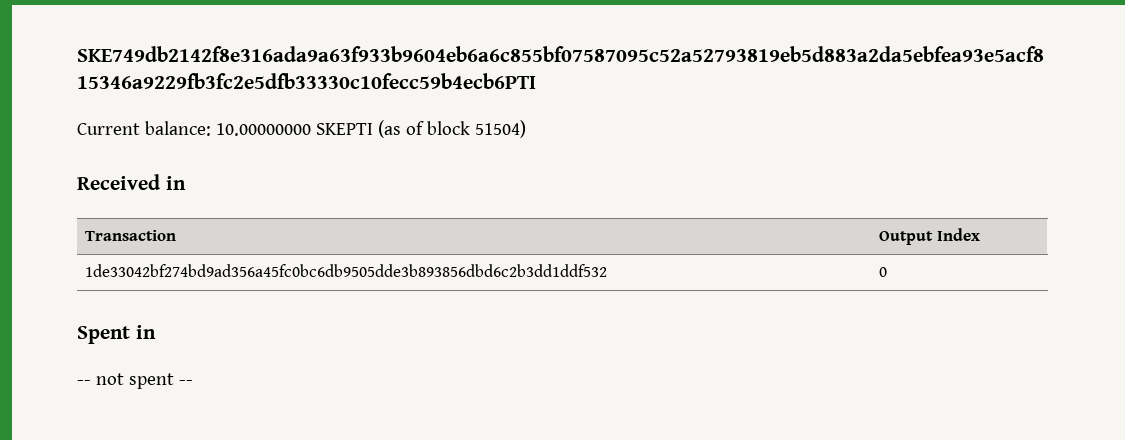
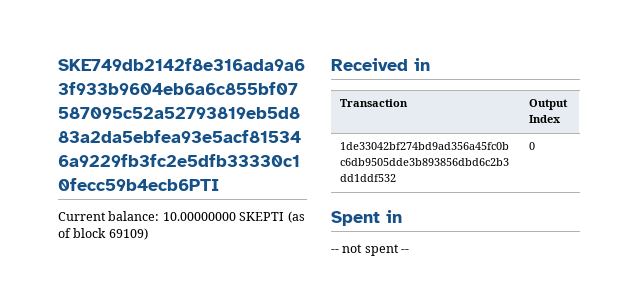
- Current balance: 10.00000000 SKEPTI (as of block 51504)
+ Current balance: 10.00000000 SKEPTI (as of block 69109)

